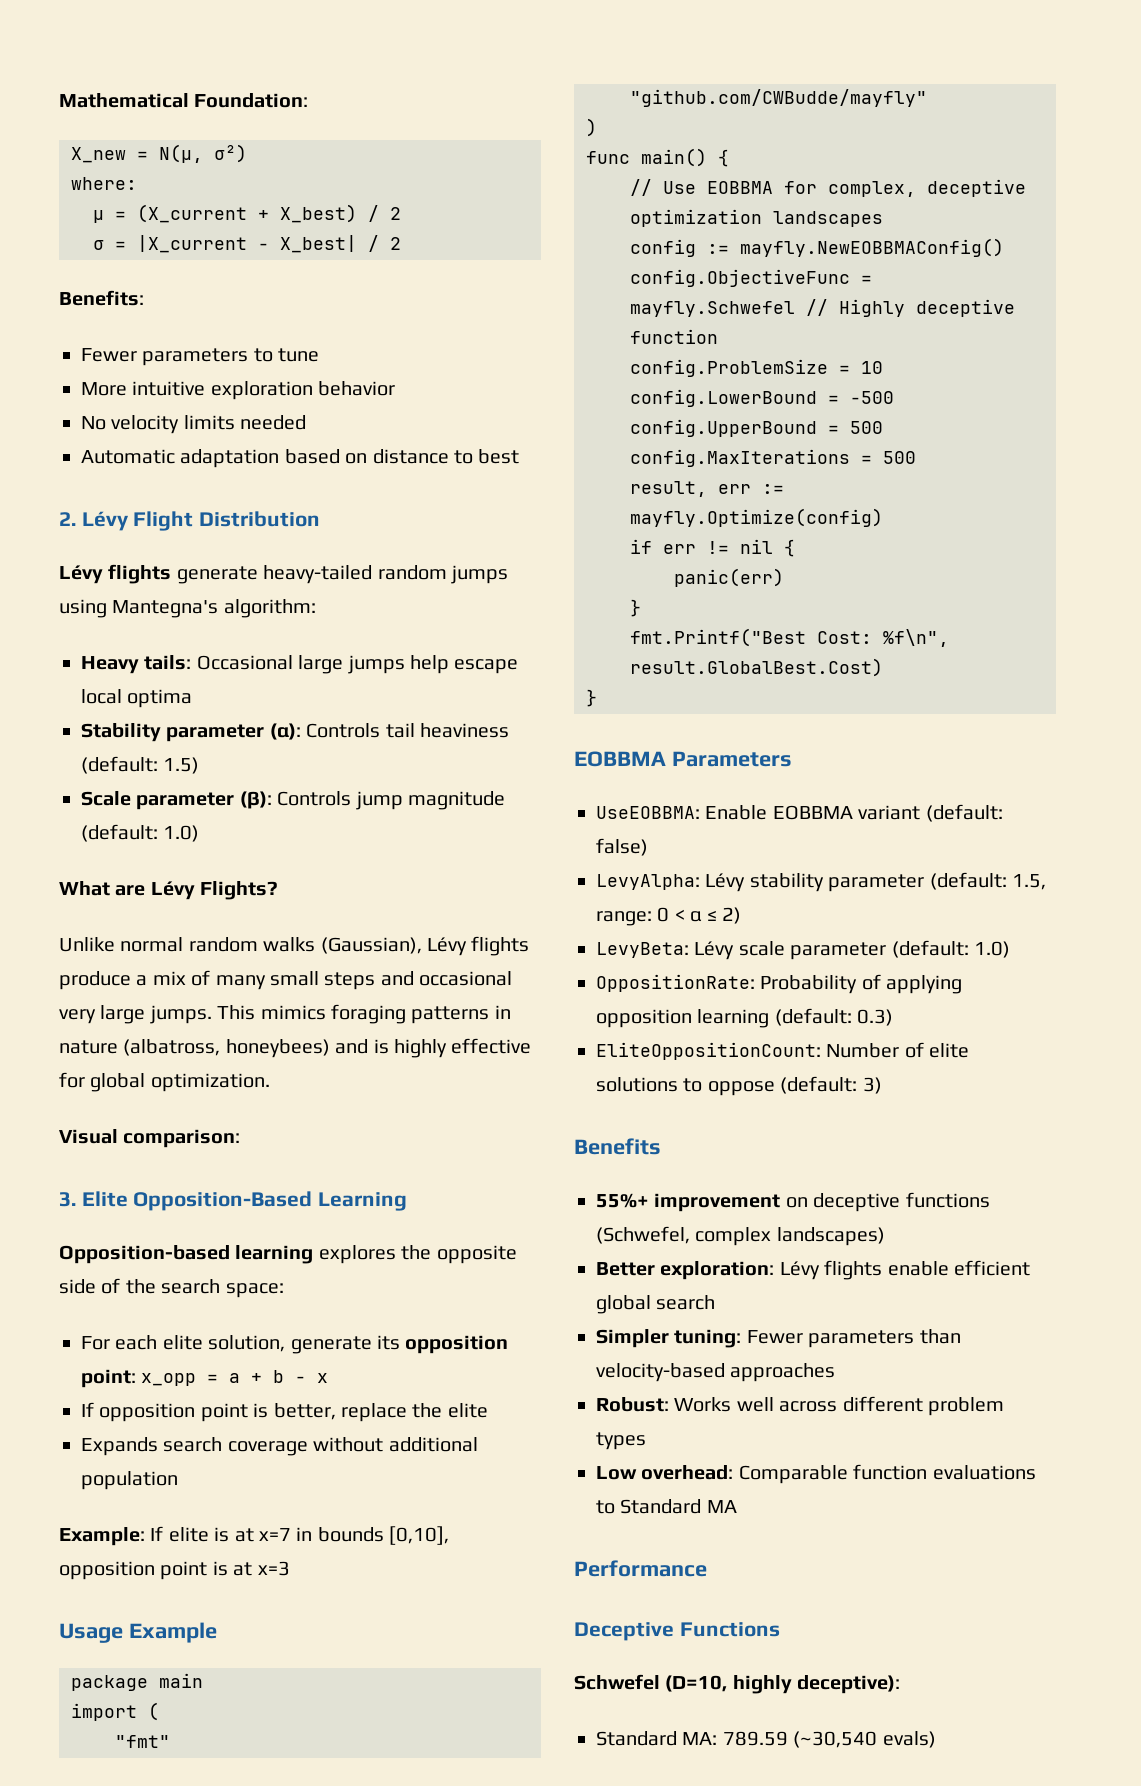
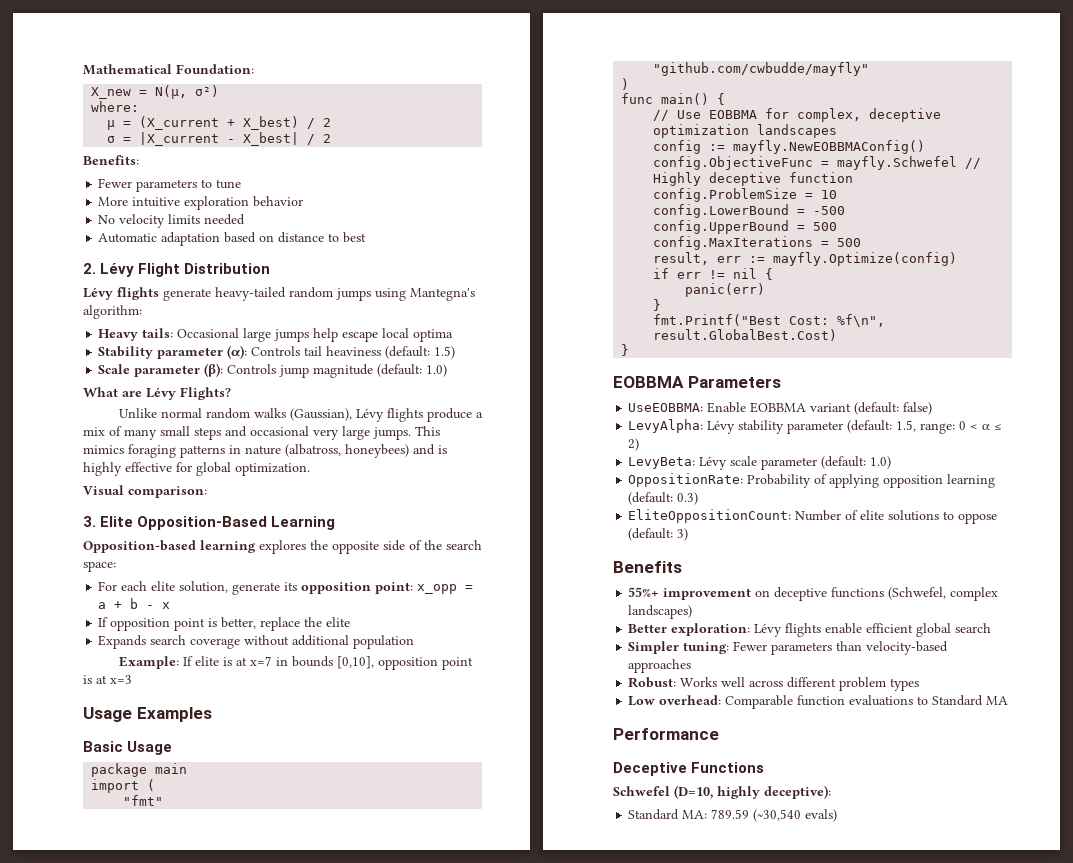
- Usage Example
+ Usage Examples
+ Basic Usage
- "github.com/CWBudde/mayfly"
+ "github.com/cwbudde/mayfly"

